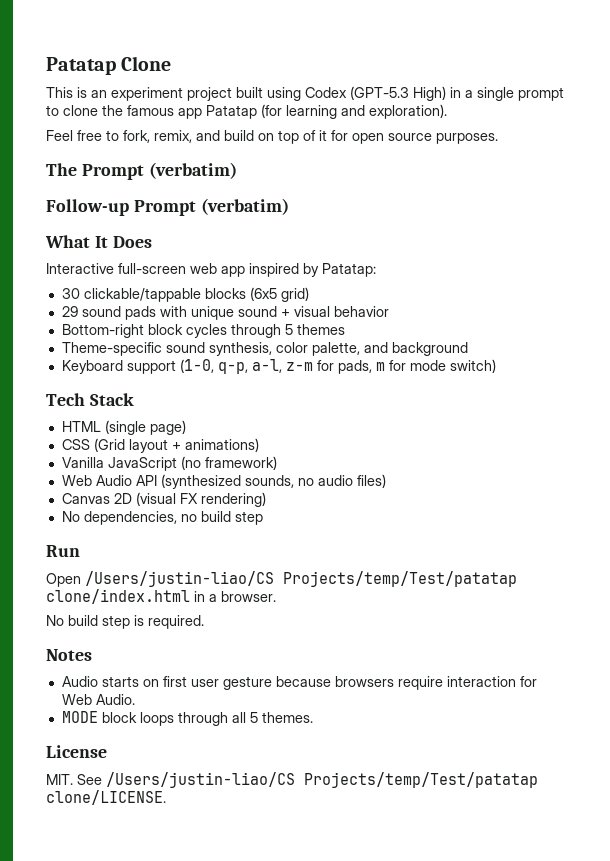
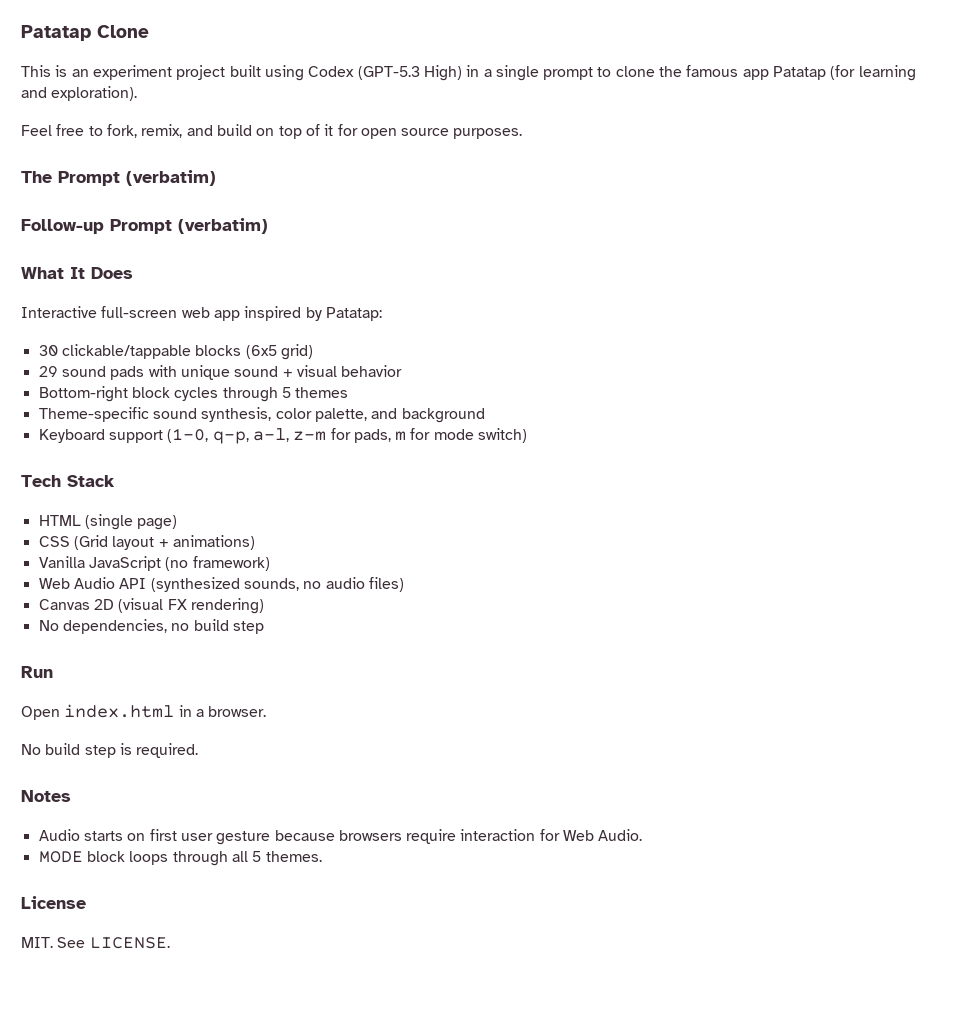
- Open /Users/justin-liao/CS Projects/temp/Test/patatap clone/index.html in a browser.
+ Open index.html in a browser.
- MIT. See /Users/justin-liao/CS Projects/temp/Test/patatap clone/LICENSE.
+ MIT. See LICENSE.

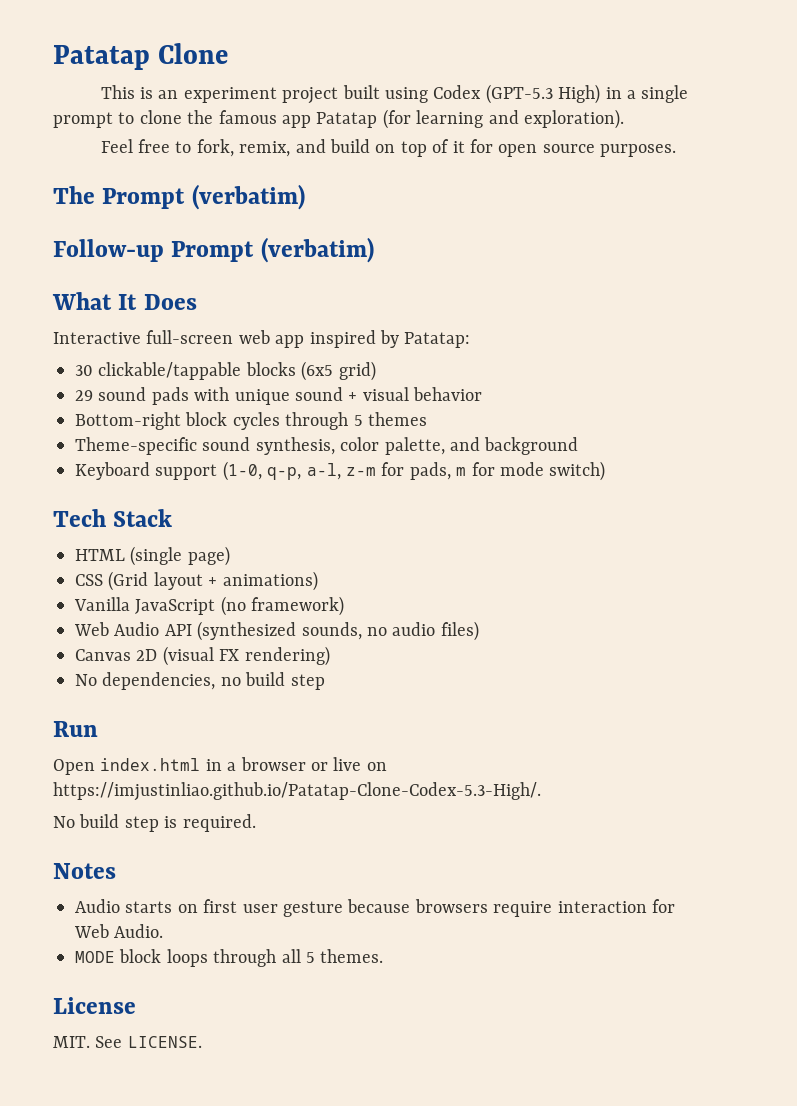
- Open index.html in a browser.
+ Open index.html in a browser or live on https://imjustinliao.github.io/Patatap-Clone-Codex-5.3-High/.

